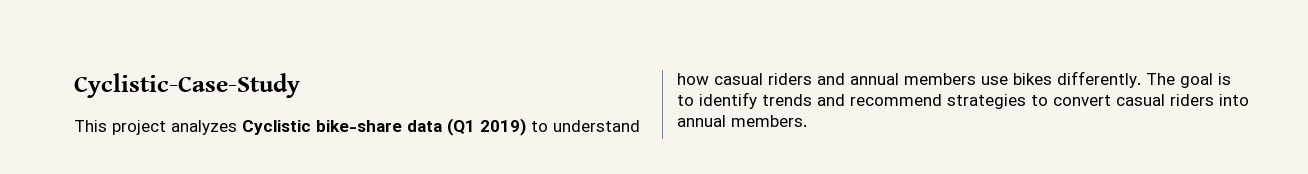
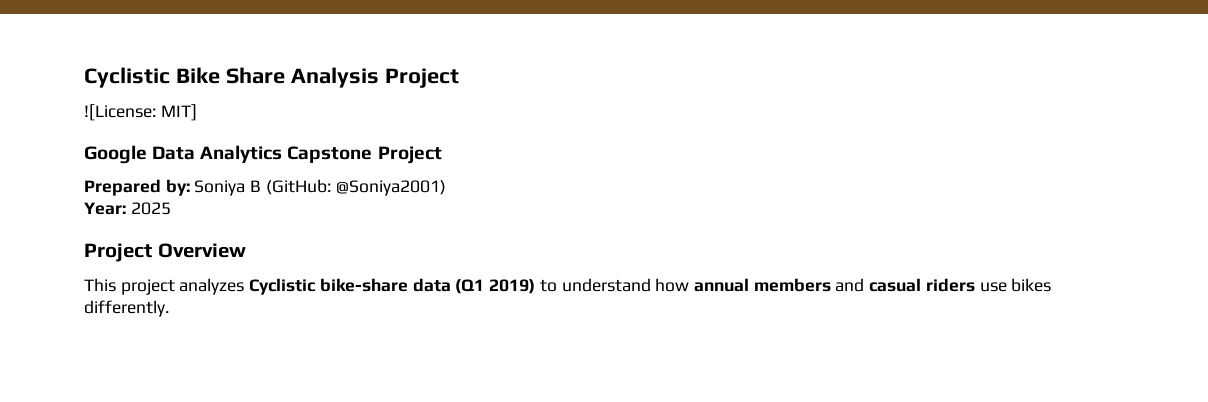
- Cyclistic-Case-Study
+ Cyclistic Bike Share Analysis Project
+ ![License: MIT]
+ Google Data Analytics Capstone Project
+ Prepared by: Soniya B (GitHub: @Soniya2001)
+ Year: 2025
+ Project Overview
- This project analyzes Cyclistic bike-share data (Q1 2019) to understand how casual riders and annual members use bikes differently. The goal is to identify trends and recommend strategies to convert casual riders into annual members.
+ This project analyzes Cyclistic bike-share data (Q1 2019) to understand how annual members and casual riders use bikes differently.

